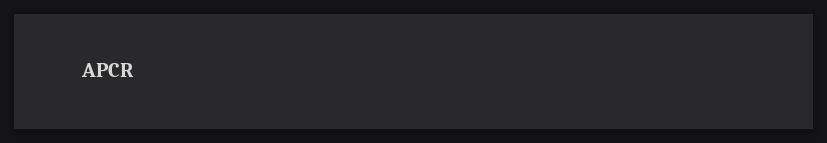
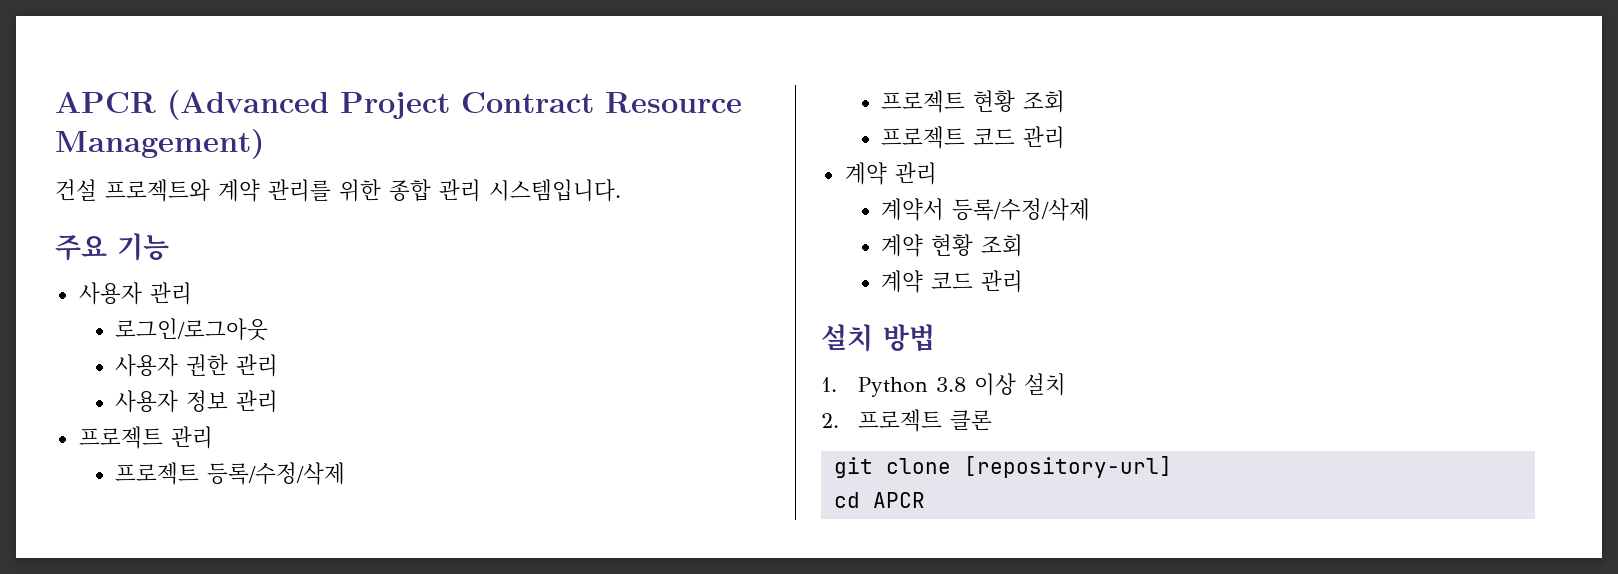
- APCR
+ APCR (Advanced Project Contract Resource Management)
+ 건설 프로젝트와 계약 관리를 위한 종합 관리 시스템입니다.
+ 주요 기능
+ 사용자 관리
+ 로그인/로그아웃
+ 사용자 권한 관리
+ 사용자 정보 관리
+ 프로젝트 관리
+ 프로젝트 등록/수정/삭제
+ 프로젝트 현황 조회
+ 프로젝트 코드 관리
+ 계약 관리
+ 계약서 등록/수정/삭제
+ 계약 현황 조회
+ 계약 코드 관리
+ 설치 방법
+ 1. Python 3.8 이상 설치
+ 2. 프로젝트 클론
+ git clone [repository-url]
+ cd APCR

